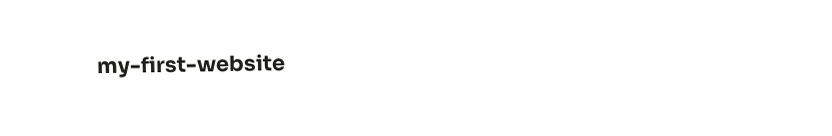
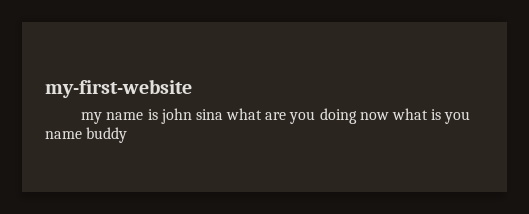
+ my name is john sina what are you doing now what is you name buddy

